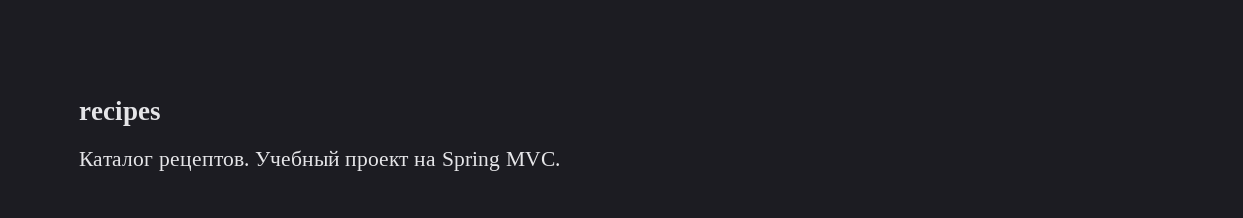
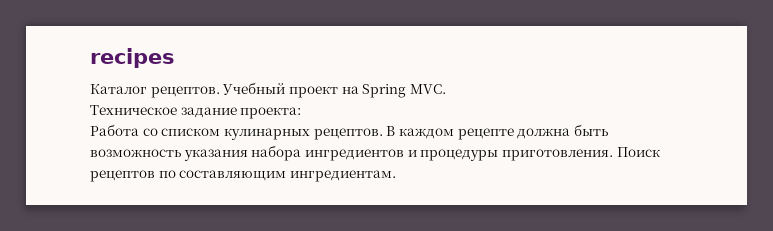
+ Техническое задание проекта:
+ Работа со списком кулинарных рецептов. В каждом рецепте должна быть возможность указания набора ингредиентов и процедуры приготовления. Поиск рецептов по составляющим ингредиентам.

